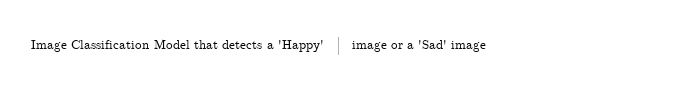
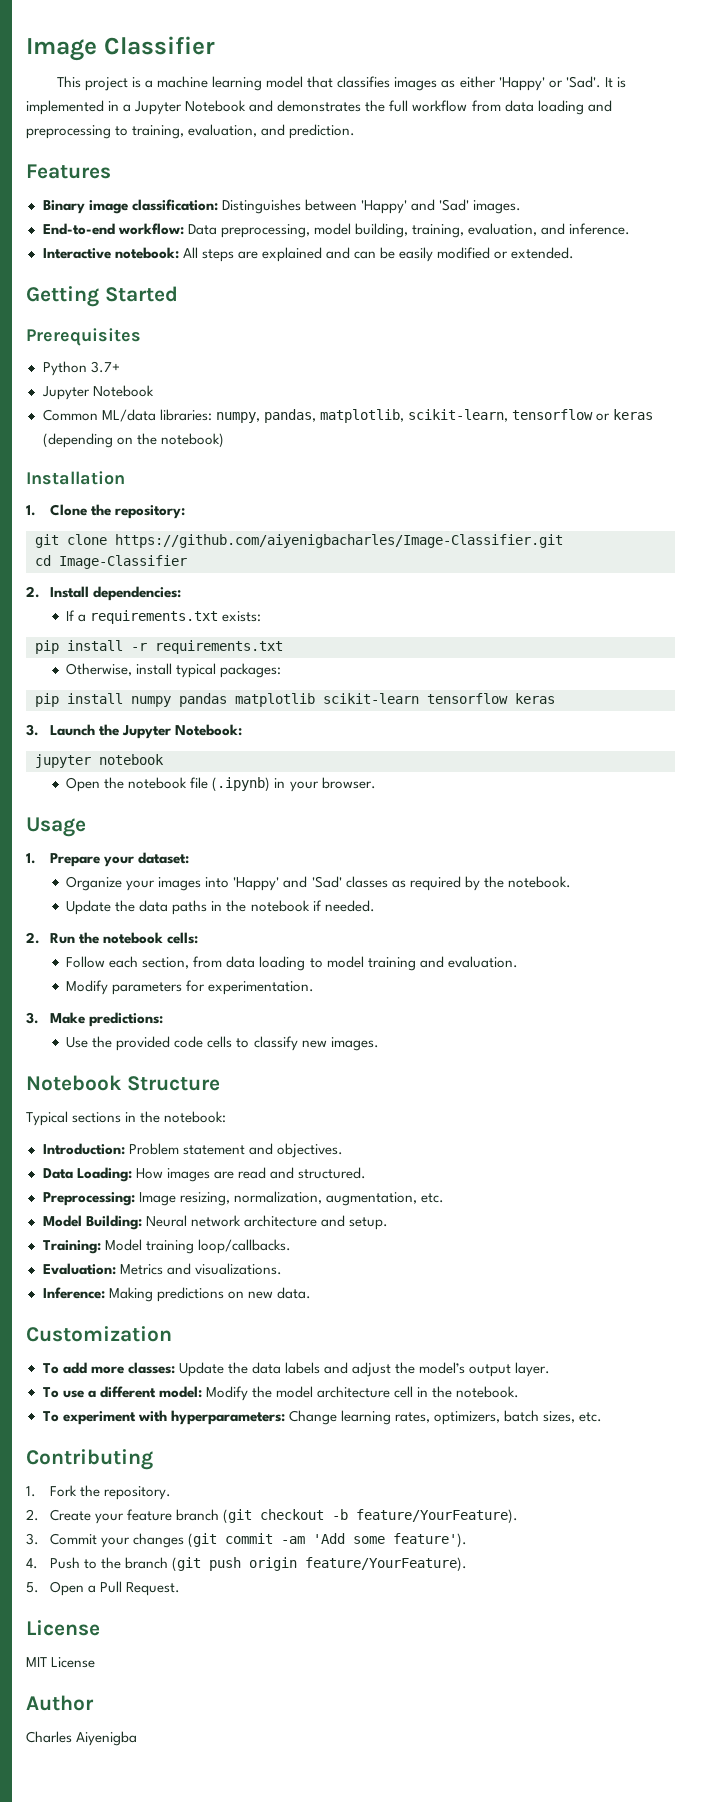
- Image Classification Model that detects a 'Happy' image or a 'Sad' image
+ Image Classifier
+ This project is a machine learning model that classifies images as either 'Happy' or 'Sad'. It is implemented in a Jupyter Notebook and demonstrates the full workflow from data loading and preprocessing to training, evaluation, and prediction.
+ Features
+ Binary image classification: Distinguishes between 'Happy' and 'Sad' images.
+ End-to-end workflow: Data preprocessing, model building, training, evaluation, and inference.
+ Interactive notebook: All steps are explained and can be easily modified or extended.
+ Getting Started
+ Prerequisites
+ Python 3.7+
+ Jupyter Notebook
+ Common ML/data libraries: numpy, pandas, matplotlib, scikit-learn, tensorflow or keras (depending on the notebook)
+ Installation
+ 1. Clone the repository:
+ git clone https://github.com/aiyenigbacharles/Image-Classifier.git
+ cd Image-Classifier
+ 2. Install dependencies:
+ If a requirements.txt exists:
+ pip install -r requirements.txt
+ Otherwise, install typical packages:
+ pip install numpy pandas matplotlib scikit-learn tensorflow keras
+ 3. Launch the Jupyter Notebook:
+ jupyter notebook
+ Open the notebook file (.ipynb) in your browser.
+ Usage
+ 1. Prepare your dataset:
+ Organize your images into 'Happy' and 'Sad' classes as required by the notebook.
+ Update the data paths in the notebook if needed.
+ 2. Run the notebook cells:
+ Follow each section, from data loading to model training and evaluation.
+ Modify parameters for experimentation.
+ 3. Make predictions:
+ Use the provided code cells to classify new images.
+ Notebook Structure
+ Typical sections in the notebook:
+ Introduction: Problem statement and objectives.
+ Data Loading: How images are read and structured.
+ Preprocessing: Image resizing, normalization, augmentation, etc.
+ Model Building: Neural network architecture and setup.
+ Training: Model training loop/callbacks.
+ Evaluation: Metrics and visualizations.
+ Inference: Making predictions on new data.
+ Customization
+ To add more classes: Update the data labels and adjust the model’s output layer.
+ To use a different model: Modify the model architecture cell in the notebook.
+ To experiment with hyperparameters: Change learning rates, optimizers, batch sizes, etc.
+ Contributing
+ 1. Fork the repository.
+ 2. Create your feature branch (git checkout -b feature/YourFeature).
+ 3. Commit your changes (git commit -am 'Add some feature').
+ 4. Push to the branch (git push origin feature/YourFeature).
+ 5. Open a Pull Request.
+ License
+ MIT License
+ Author
+ Charles Aiyenigba

